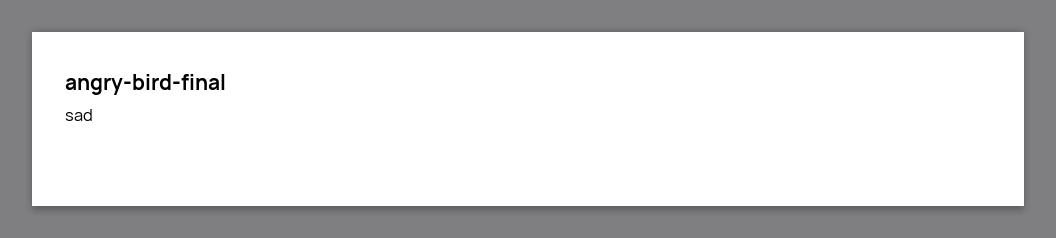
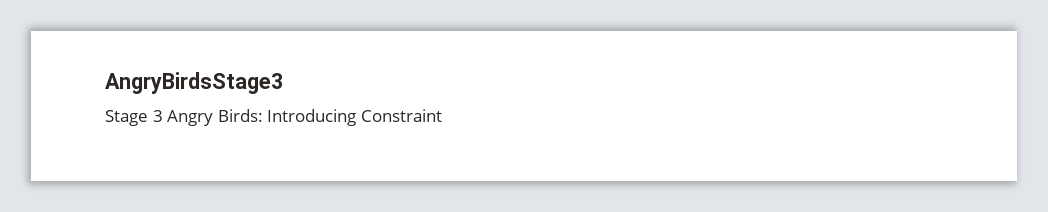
- angry-bird-final
- sad
+ AngryBirdsStage3
+ Stage 3 Angry Birds: Introducing Constraint

